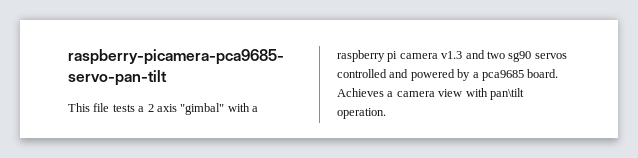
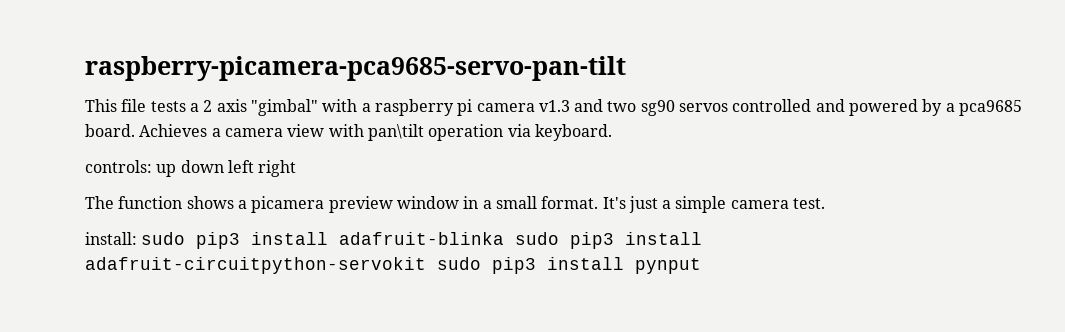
- Achieves a camera view with pan\tilt operation.
+ Achieves a camera view with pan\tilt operation via keyboard.
+ controls: up down left right
+ The function shows a picamera preview window in a small format. It's just a simple camera test.
+ install: sudo pip3 install adafruit-blinka sudo pip3 install adafruit-circuitpython-servokit sudo pip3 install pynput

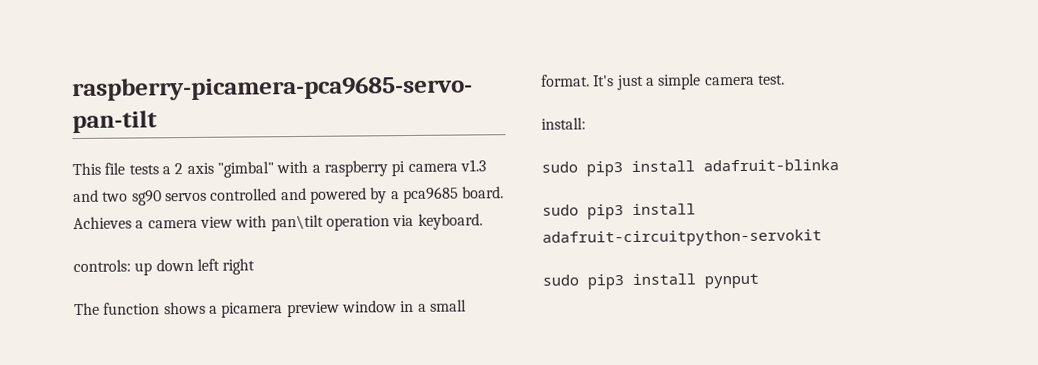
- install: sudo pip3 install adafruit-blinka sudo pip3 install adafruit-circuitpython-servokit sudo pip3 install pynput
+ install:
+ sudo pip3 install adafruit-blinka
+ sudo pip3 install adafruit-circuitpython-servokit
+ sudo pip3 install pynput

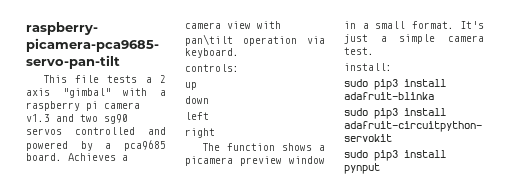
- controls: up down left right
+ controls:
+ up
+ down
+ left
+ right

